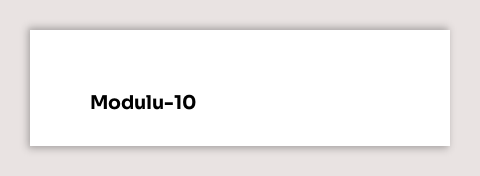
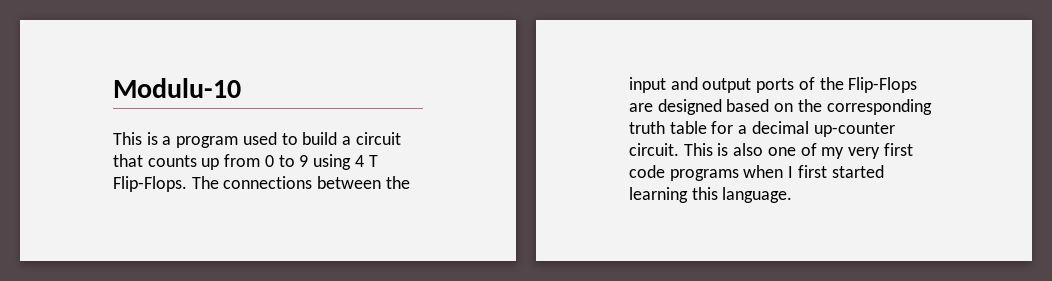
+ This is a program used to build a circuit that counts up from 0 to 9 using 4 T Flip-Flops. The connections between the input and output ports of the Flip-Flops are designed based on the corresponding truth table for a decimal up-counter circuit. This is also one of my very first code programs when I first started learning this language.

